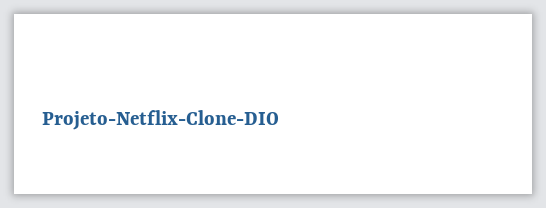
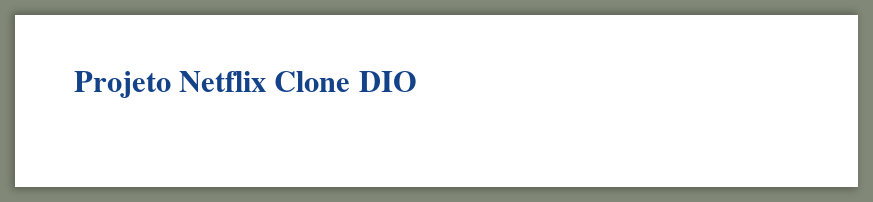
- Projeto-Netflix-Clone-DIO
+ Projeto Netflix Clone DIO

